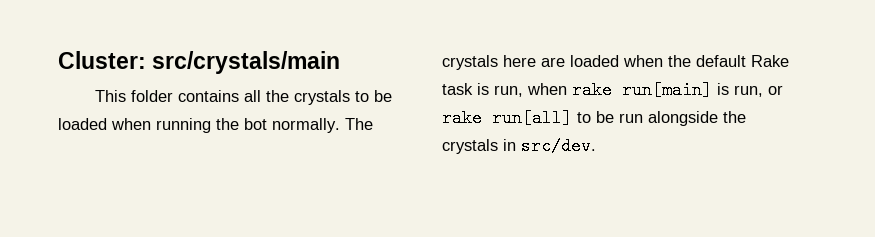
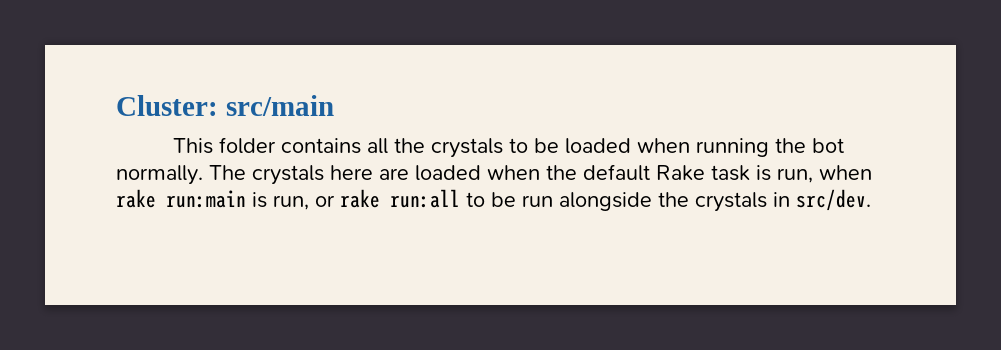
- Cluster: src/crystals/main
+ Cluster: src/main
- The crystals here are loaded when the default Rake task is run, when rake run[main] is run, or rake run[all] to be run alongside the crystals in src/dev.
+ The crystals here are loaded when the default Rake task is run, when rake run:main is run, or rake run:all to be run alongside the crystals in src/dev.

